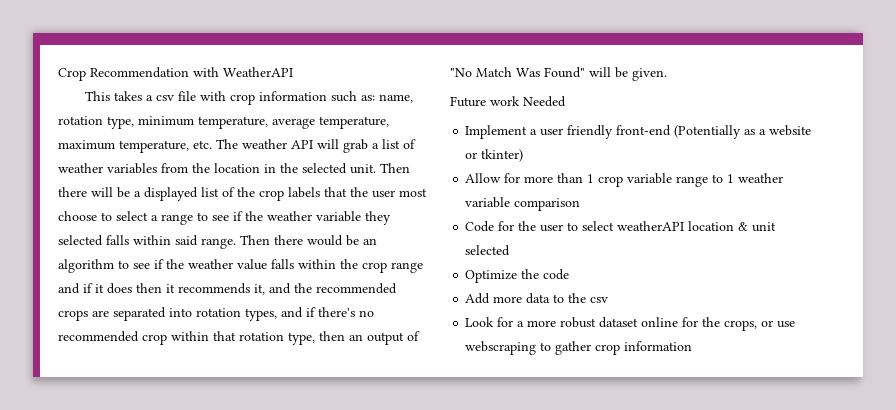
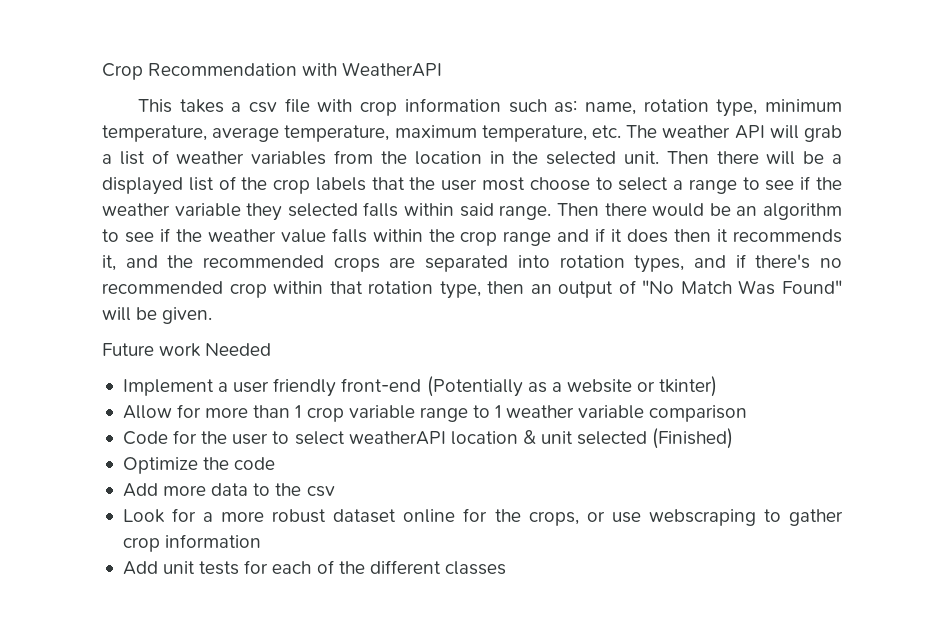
- Code for the user to select weatherAPI location & unit selected
+ Code for the user to select weatherAPI location & unit selected (Finished)
+ Add unit tests for each of the different classes

